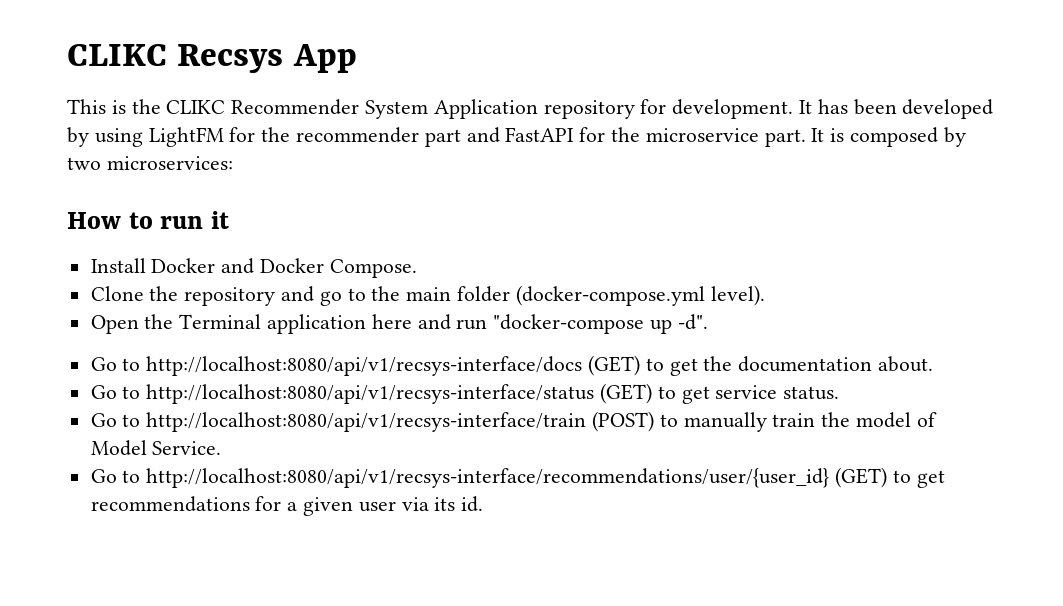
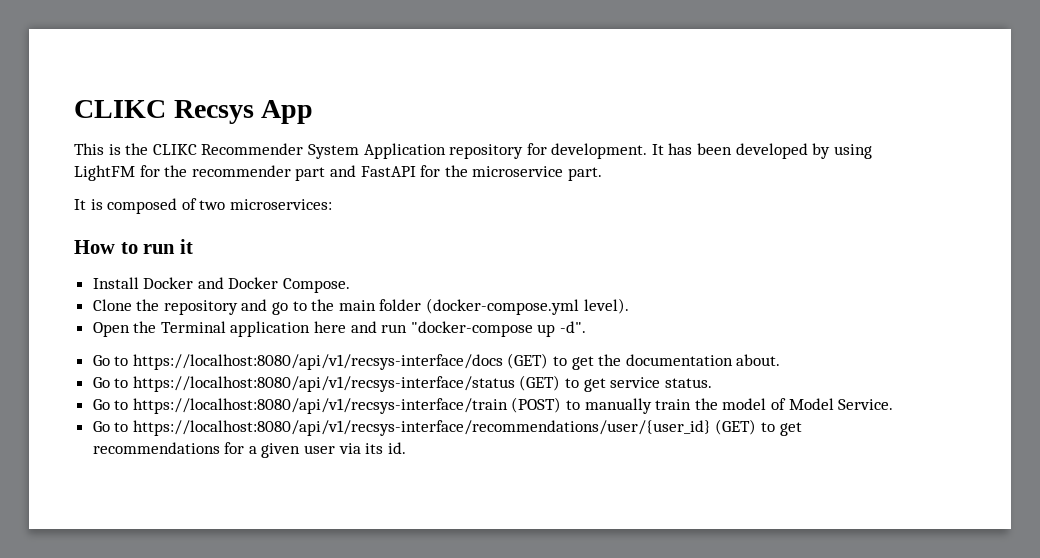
- It has been developed by using LightFM for the recommender part and FastAPI for the microservice part. It is composed by two microservices:
+ It has been developed by using LightFM for the recommender part and FastAPI for the microservice part.
+ It is composed of two microservices:
- Go to http://localhost:8080/api/v1/recsys-interface/docs (GET) to get the documentation about.
+ Go to https://localhost:8080/api/v1/recsys-interface/docs (GET) to get the documentation about.
- Go to http://localhost:8080/api/v1/recsys-interface/status (GET) to get service status.
+ Go to https://localhost:8080/api/v1/recsys-interface/status (GET) to get service status.
- Go to http://localhost:8080/api/v1/recsys-interface/train (POST) to manually train the model of Model Service.
+ Go to https://localhost:8080/api/v1/recsys-interface/train (POST) to manually train the model of Model Service.
- Go to http://localhost:8080/api/v1/recsys-interface/recommendations/user/{user_id} (GET) to get recommendations for a given user via its id.
+ Go to https://localhost:8080/api/v1/recsys-interface/recommendations/user/{user_id} (GET) to get recommendations for a given user via its id.

